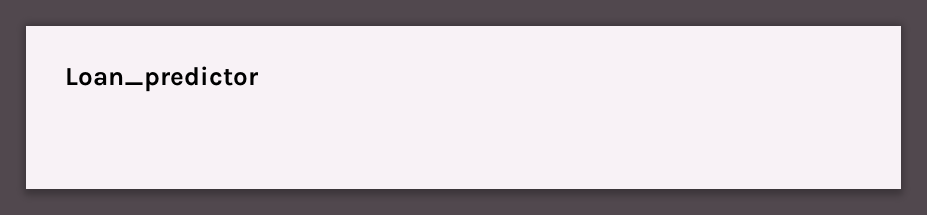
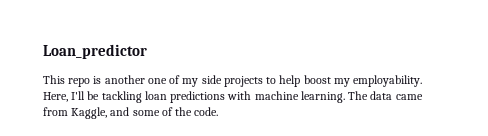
+ This repo is another one of my side projects to help boost my employability. Here, I'll be tackling loan predictions with machine learning. The data came from Kaggle, and some of the code.

